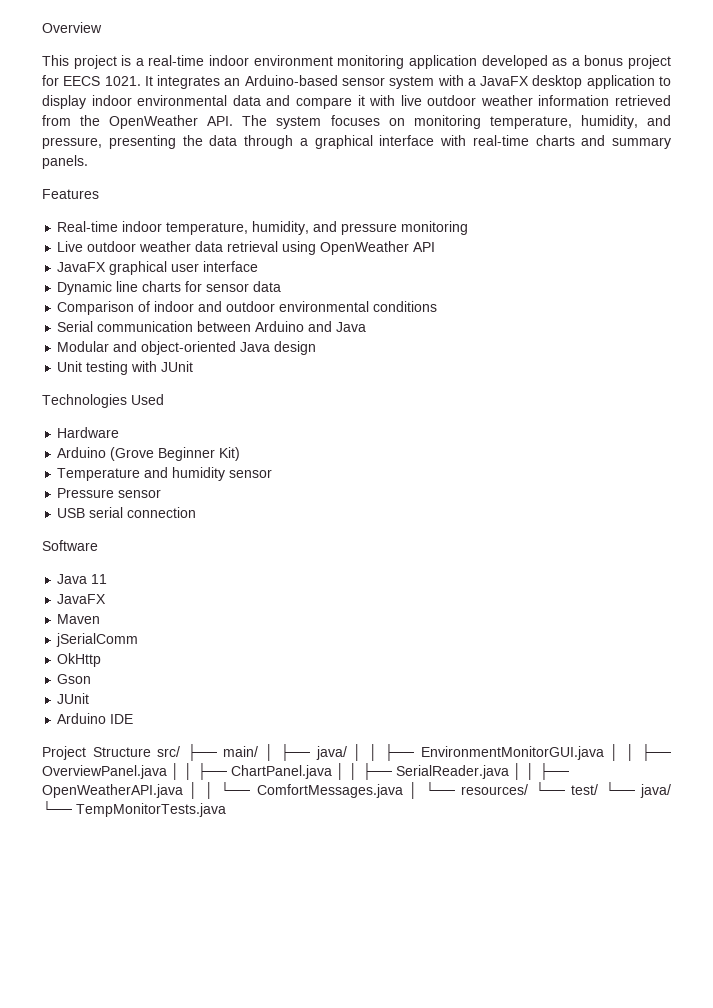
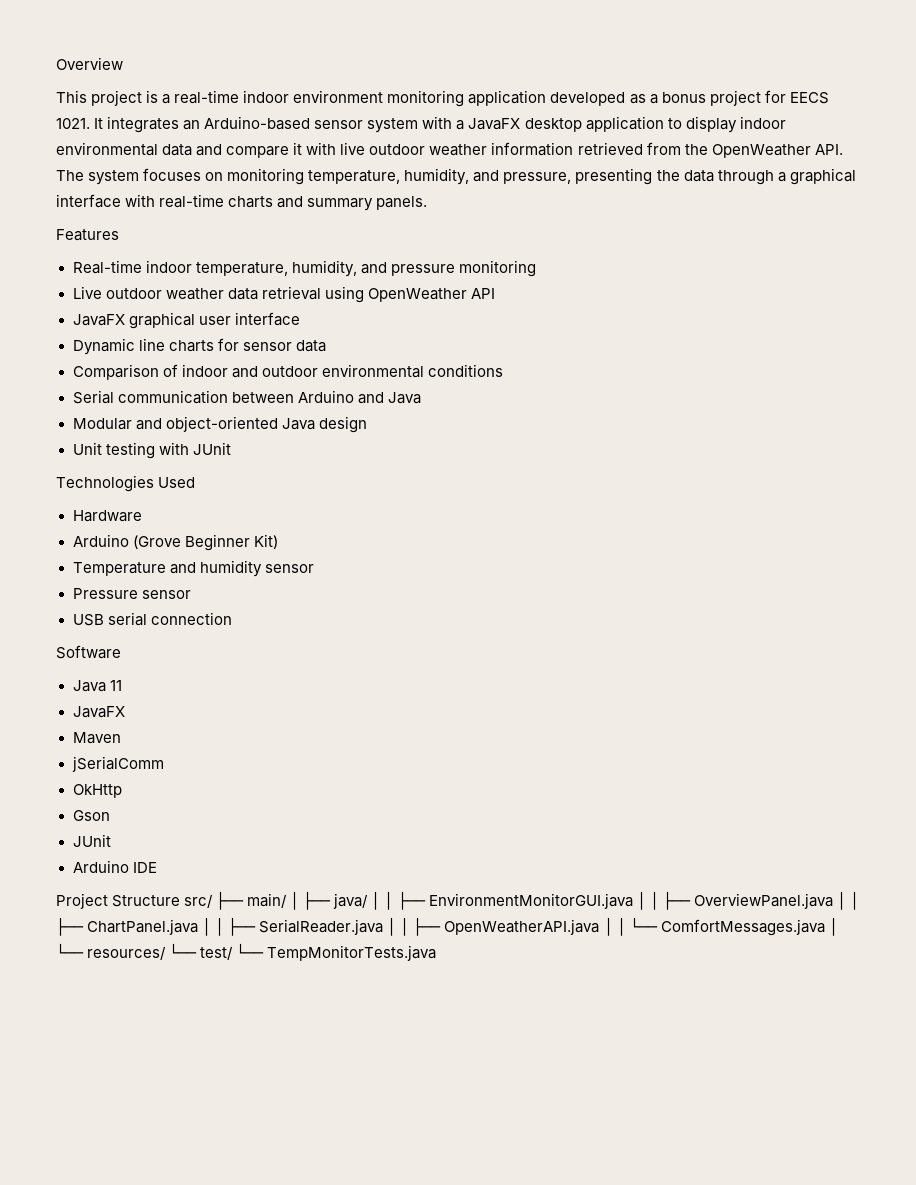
- Project Structure src/ ├── main/ │ ├── java/ │ │ ├── EnvironmentMonitorGUI.java │ │ ├── OverviewPanel.java │ │ ├── ChartPanel.java │ │ ├── SerialReader.java │ │ ├── OpenWeatherAPI.java │ │ └── ComfortMessages.java │ └── resources/ └── test/ └── java/ └── TempMonitorTests.java
+ Project Structure src/ ├── main/ │ ├── java/ │ │ ├── EnvironmentMonitorGUI.java │ │ ├── OverviewPanel.java │ │ ├── ChartPanel.java │ │ ├── SerialReader.java │ │ ├── OpenWeatherAPI.java │ │ └── ComfortMessages.java │ └── resources/ └── test/ └── TempMonitorTests.java

